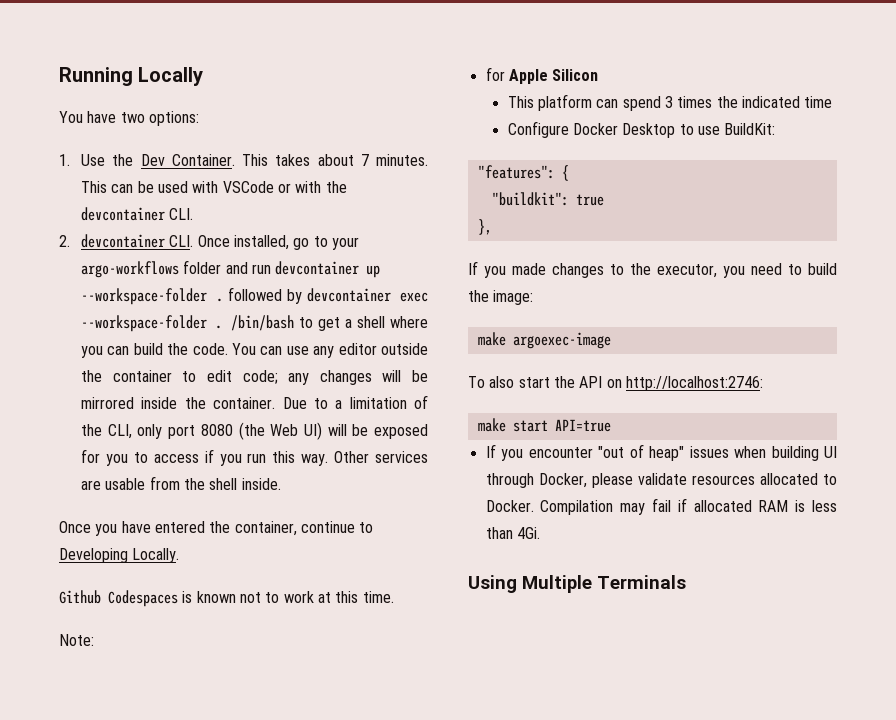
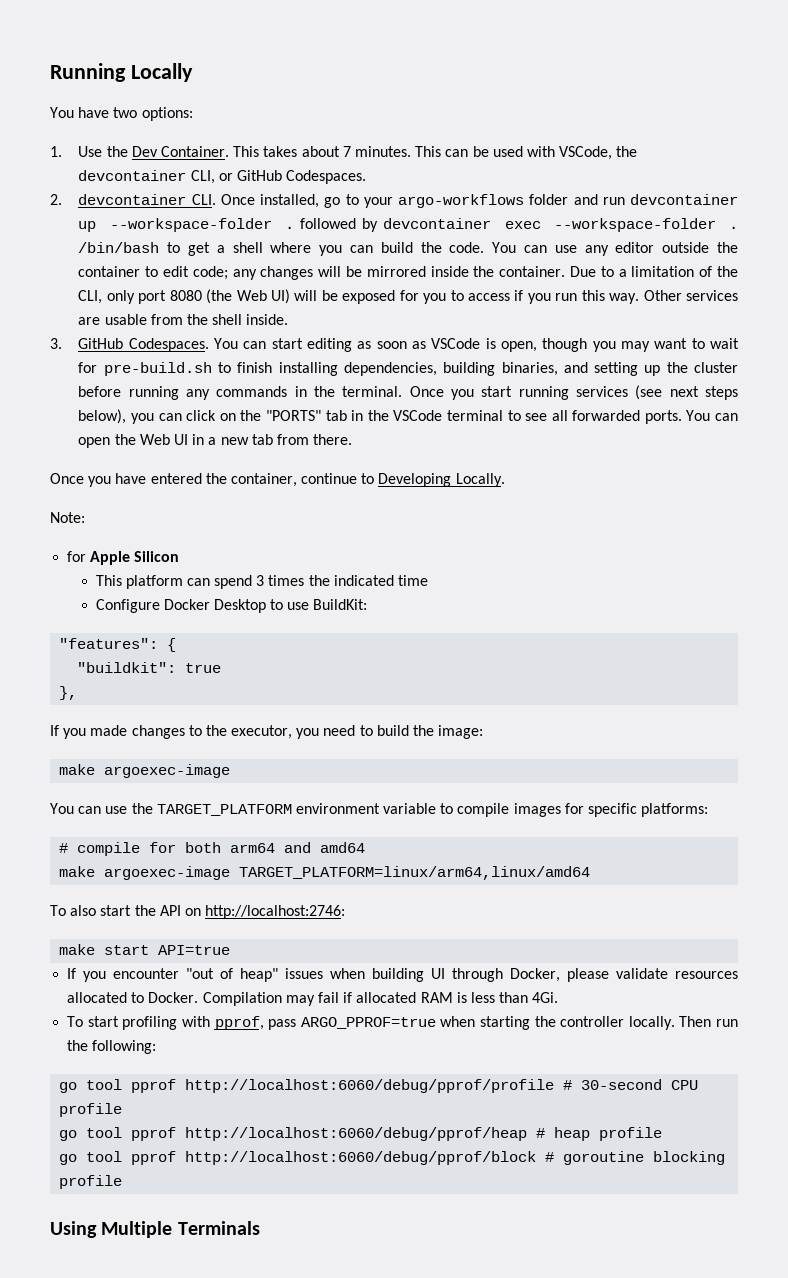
- This can be used with VSCode or with the devcontainer CLI.
+ This can be used with VSCode, the devcontainer CLI, or GitHub Codespaces.
+ 3. GitHub Codespaces. You can start editing as soon as VSCode is open, though you may want to wait for pre-build.sh to finish installing dependencies, building binaries, and setting up the cluster before running any commands in the terminal. Once you start running services (see next steps below), you can click on the "PORTS" tab in the VSCode terminal to see all forwarded ports. You can open the Web UI in a new tab from there.
- Github Codespaces is known not to work at this time.
+ You can use the TARGET_PLATFORM environment variable to compile images for specific platforms:
+ # compile for both arm64 and amd64
+ make argoexec-image TARGET_PLATFORM=linux/arm64,linux/amd64
+ To start profiling with pprof, pass ARGO_PPROF=true when starting the controller locally. Then run the following:
+ go tool pprof http://localhost:6060/debug/pprof/profile # 30-second CPU profile
+ go tool pprof http://localhost:6060/debug/pprof/heap # heap profile
+ go tool pprof http://localhost:6060/debug/pprof/block # goroutine blocking profile

